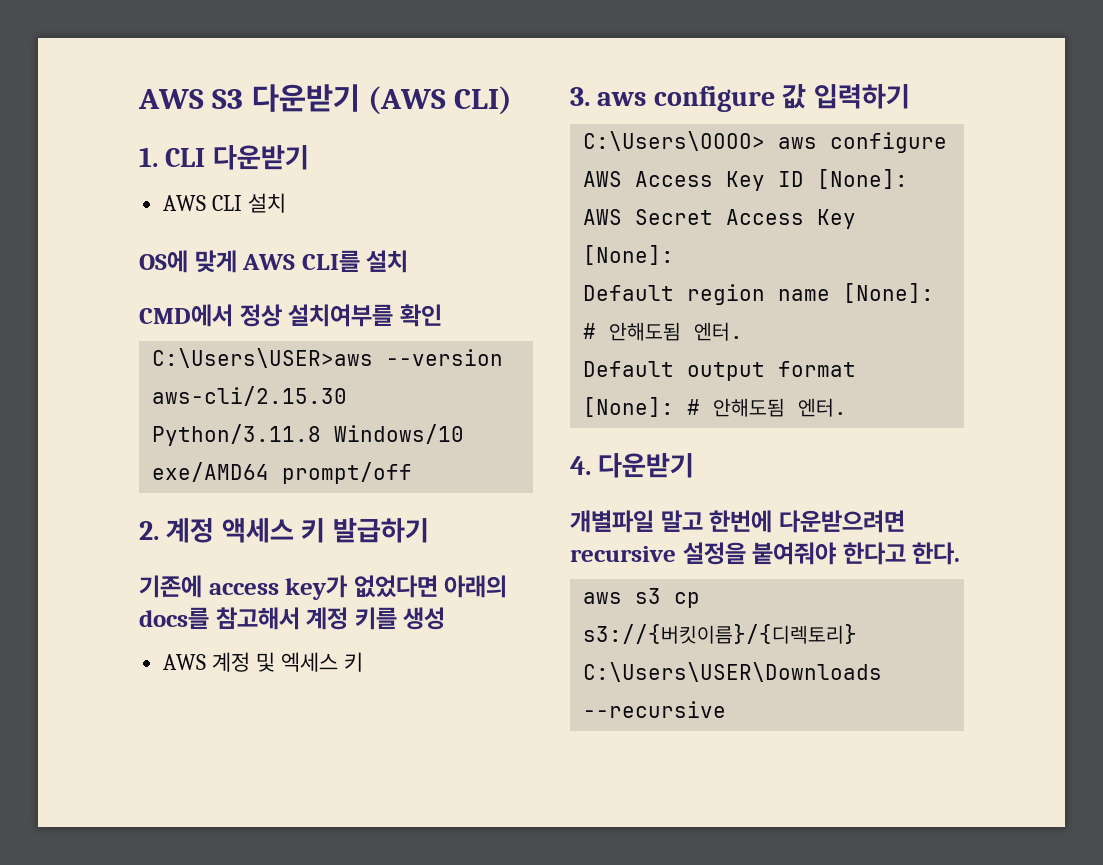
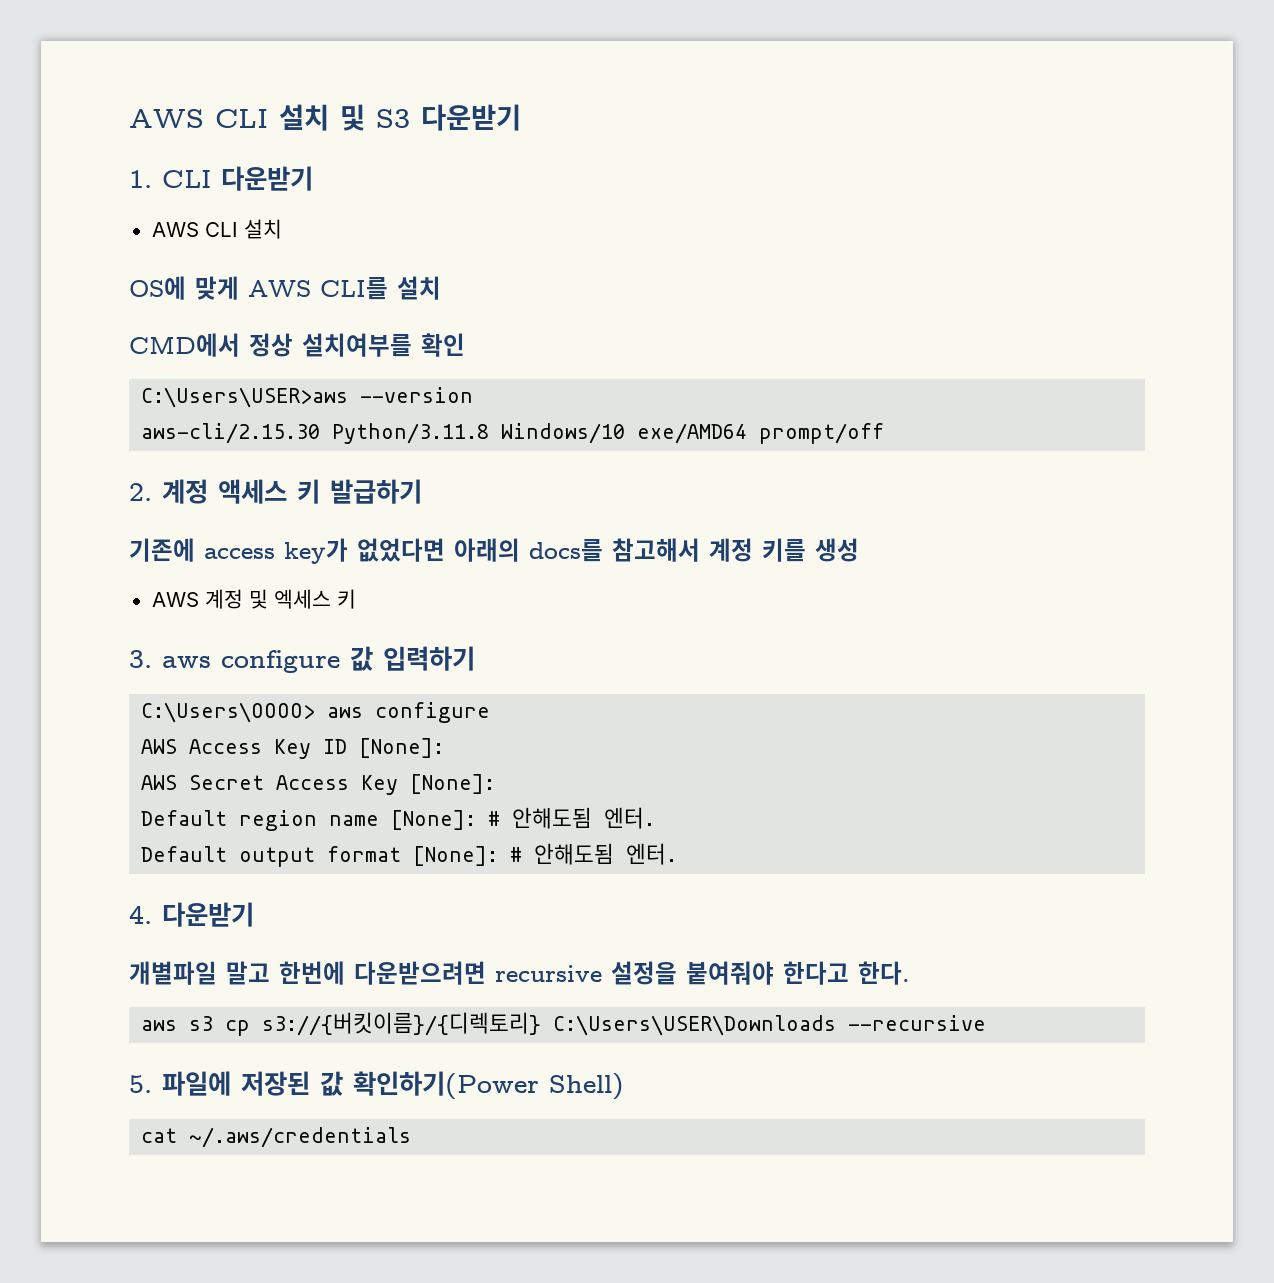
- AWS S3 다운받기 (AWS CLI)
+ AWS CLI 설치 및 S3 다운받기
+ 5. 파일에 저장된 값 확인하기(Power Shell)
+ cat ~/.aws/credentials

